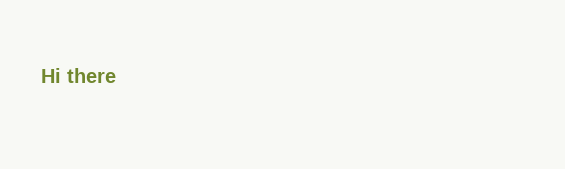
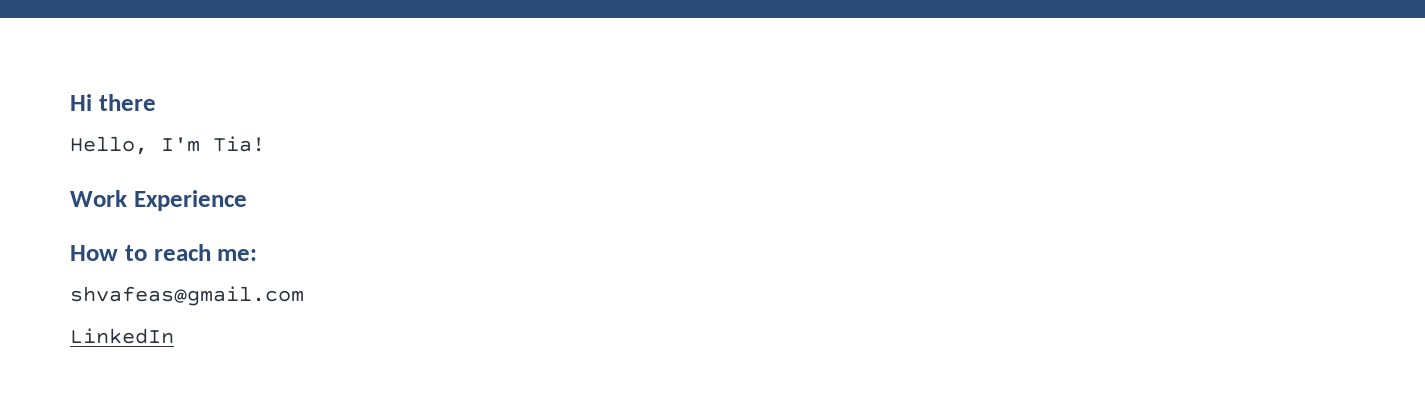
+ Hello, I'm Tia!
+ Work Experience
+ How to reach me:
+ shvafeas@gmail.com
+ LinkedIn

